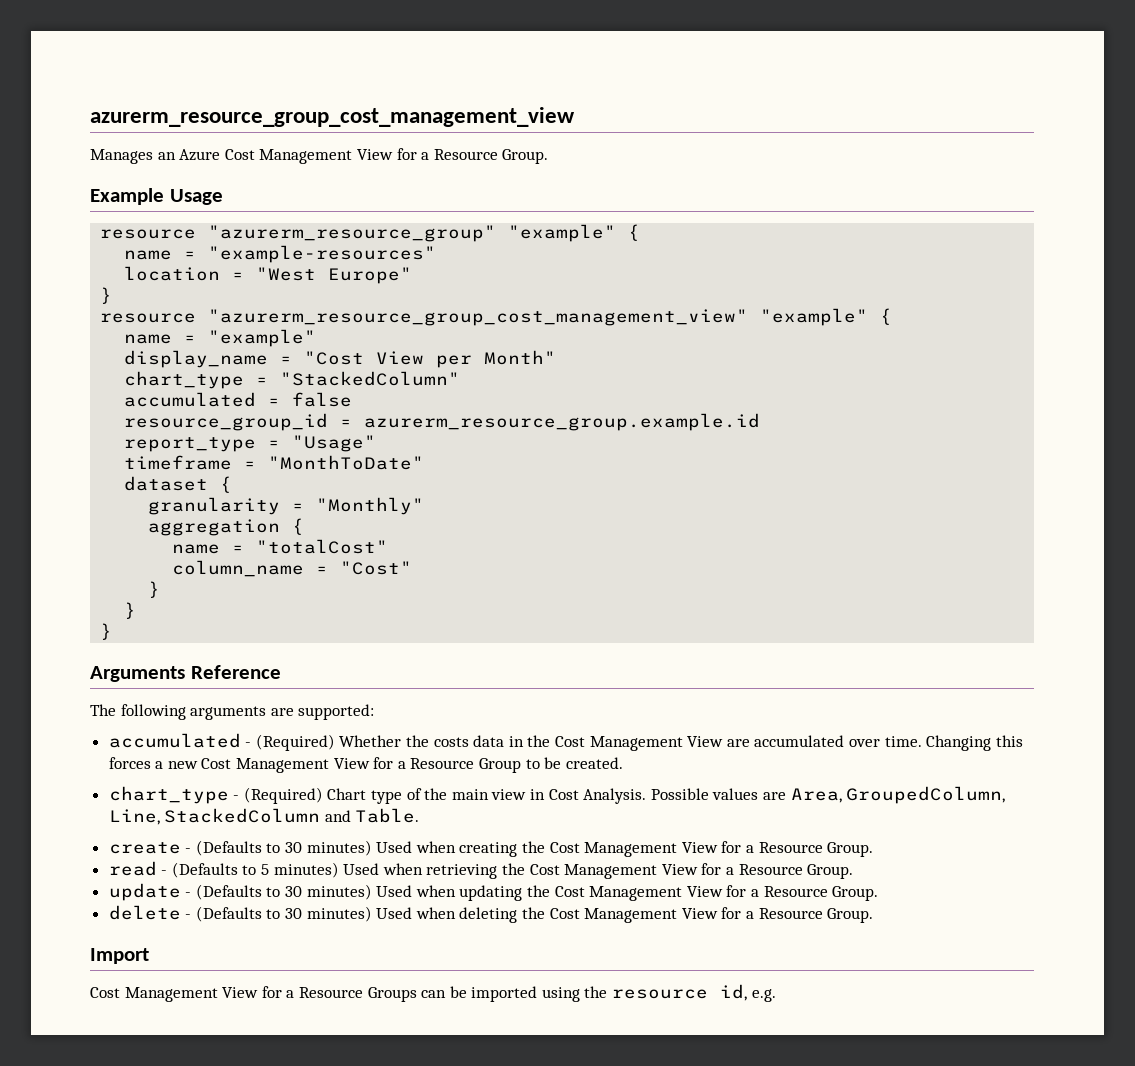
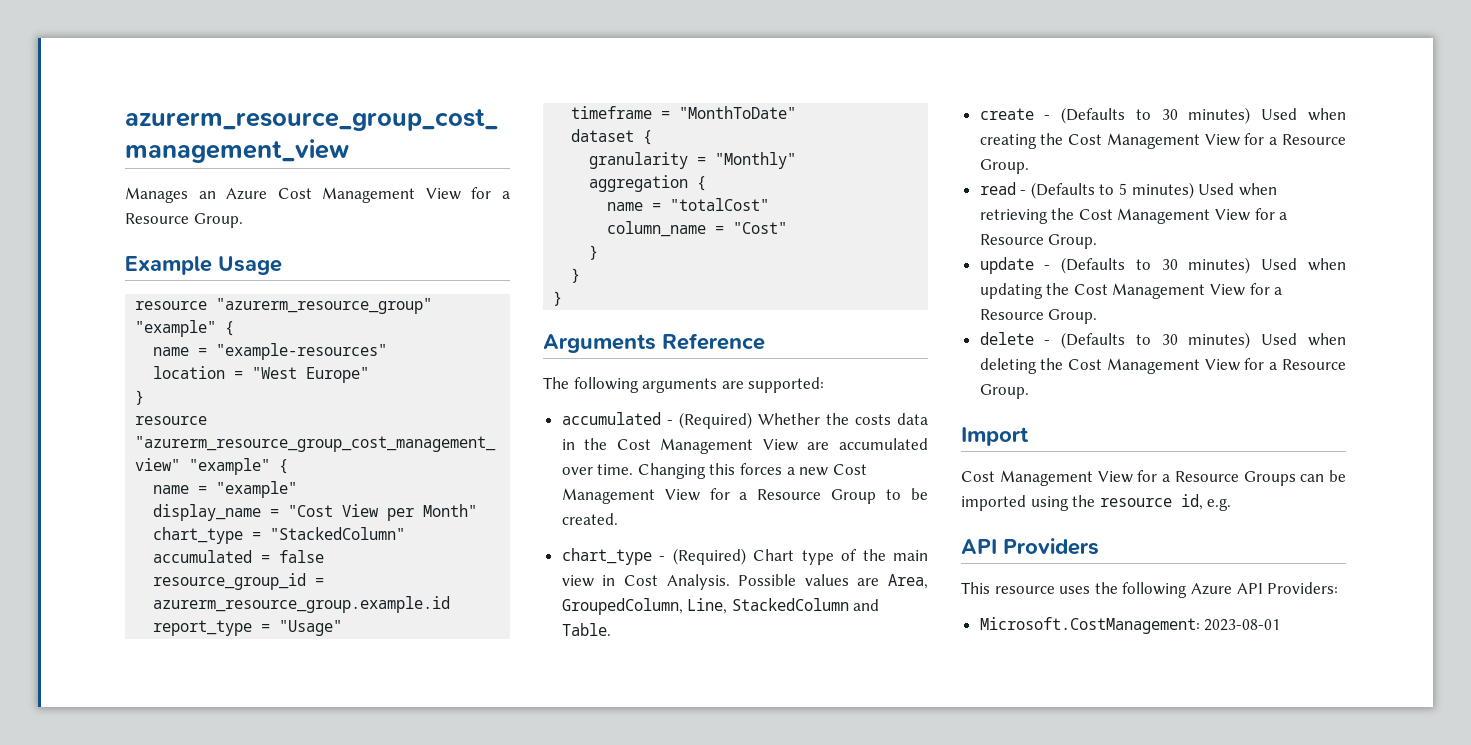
+ API Providers
+ This resource uses the following Azure API Providers:
+ Microsoft.CostManagement: 2023-08-01

